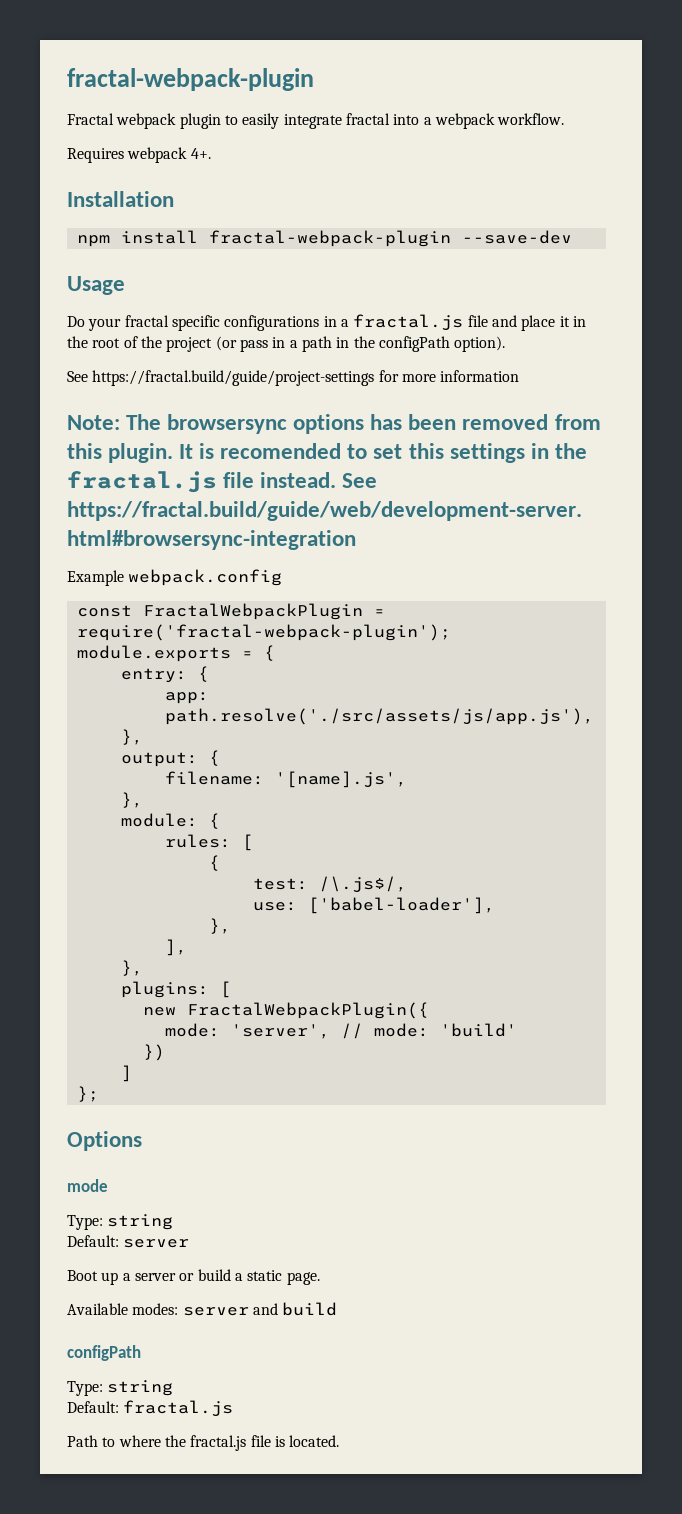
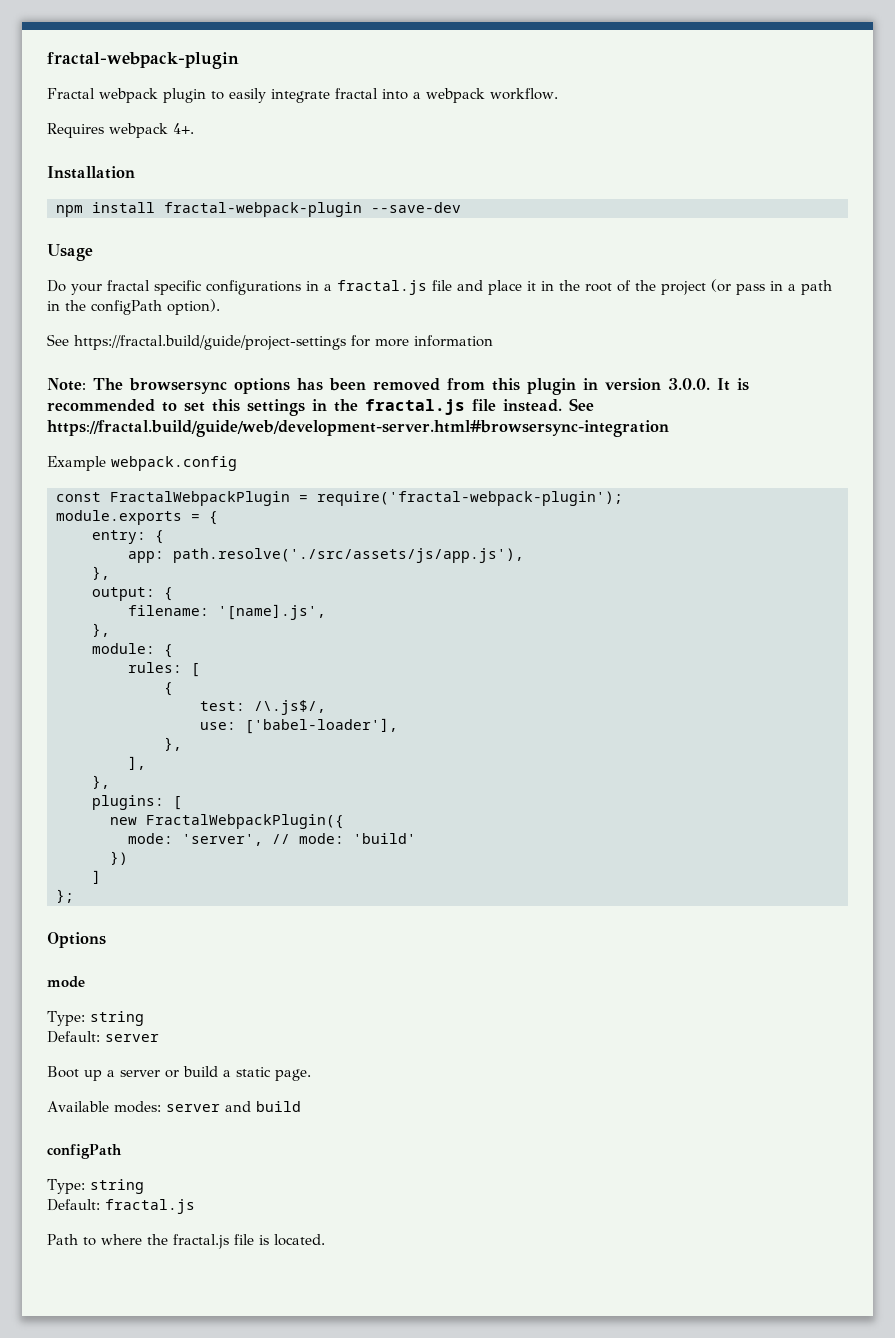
- Note: The browsersync options has been removed from this plugin. It is recomended to set this settings in the fractal.js file instead.
+ Note: The browsersync options has been removed from this plugin in version 3.0.0. It is recommended to set this settings in the fractal.js file instead.

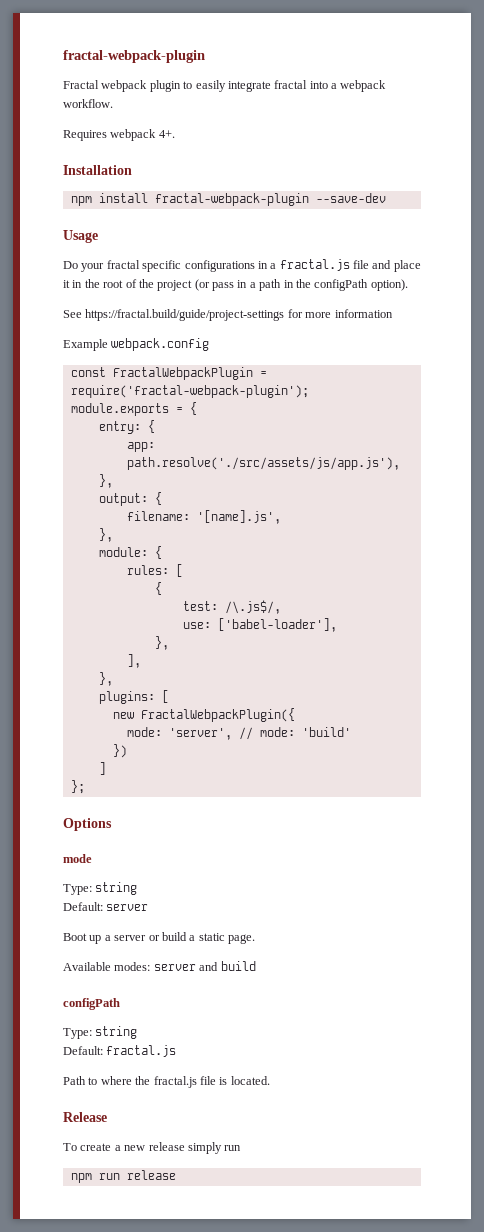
- Note: The browsersync options has been removed from this plugin in version 3.0.0. It is recommended to set this settings in the fractal.js file instead. See https://fractal.build/guide/web/development-server.html#browsersync-integration
+ Release
+ To create a new release simply run
+ npm run release

